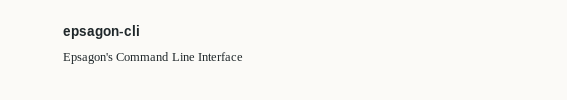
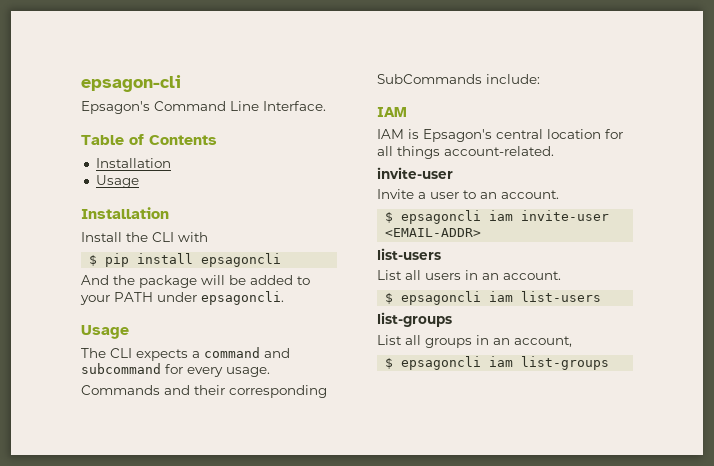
- Epsagon's Command Line Interface
+ Epsagon's Command Line Interface.
+ Table of Contents
+ Installation
+ Usage
+ Installation
+ Install the CLI with
+ $ pip install epsagoncli
+ And the package will be added to your PATH under epsagoncli.
+ Usage
+ The CLI expects a command and subcommand for every usage.
+ Commands and their corresponding SubCommands include:
+ IAM
+ IAM is Epsagon's central location for all things account-related.
+ invite-user
+ Invite a user to an account.
+ $ epsagoncli iam invite-user <EMAIL-ADDR>
+ list-users
+ List all users in an account.
+ $ epsagoncli iam list-users
+ list-groups
+ List all groups in an account,
+ $ epsagoncli iam list-groups

